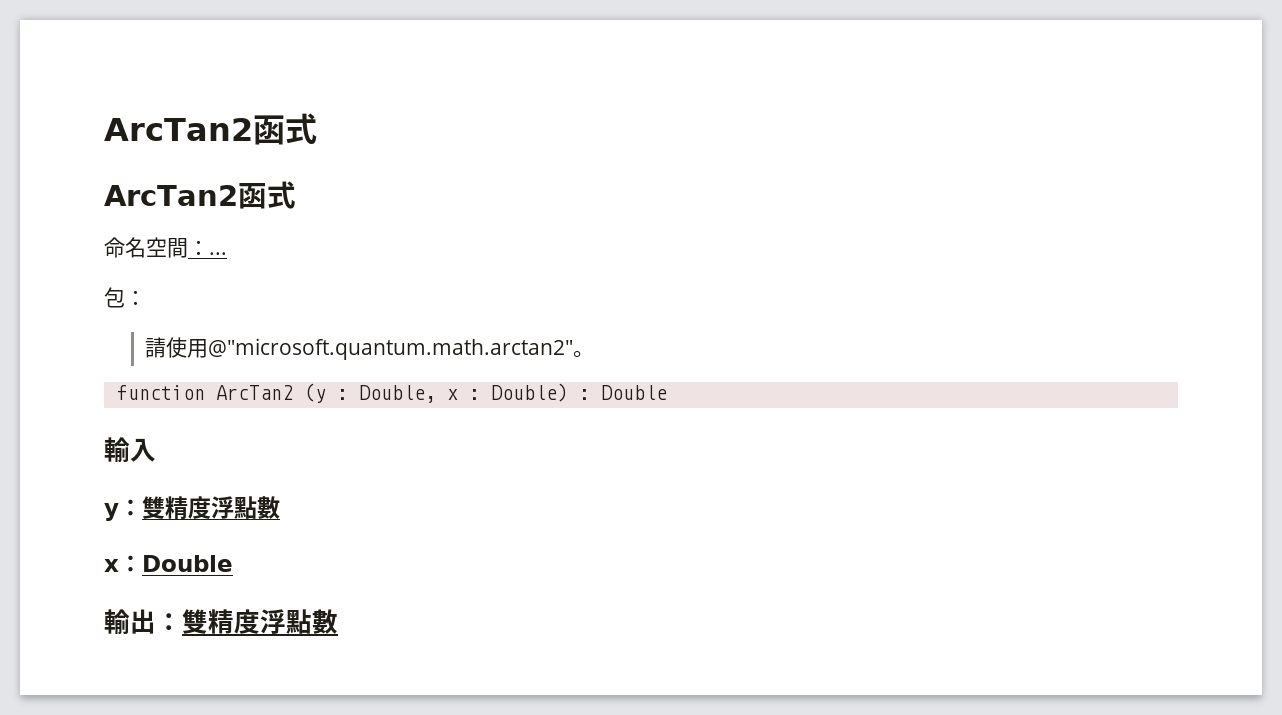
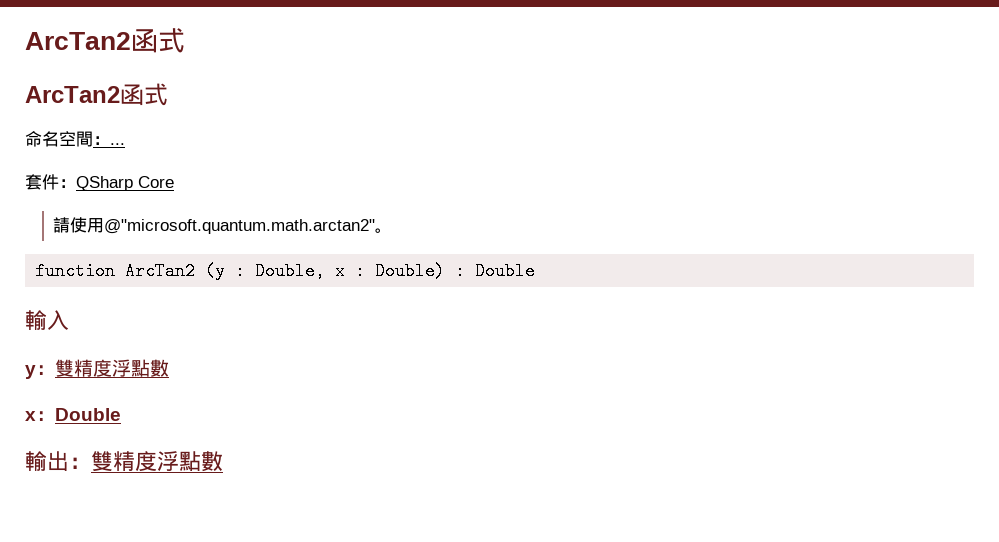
- 包：
+ 套件：QSharp Core

